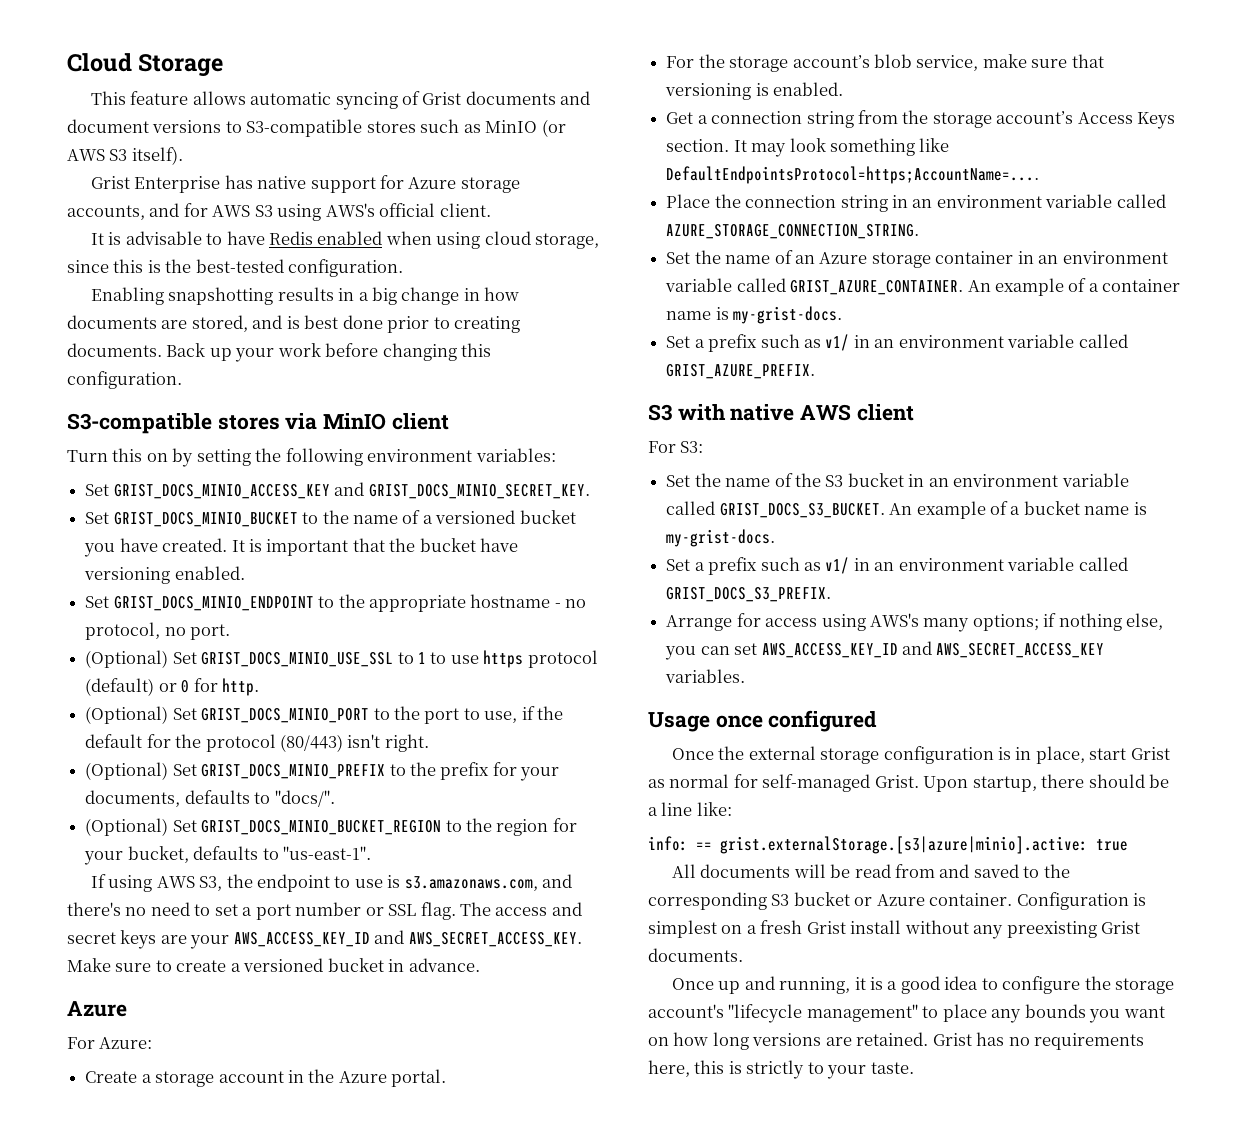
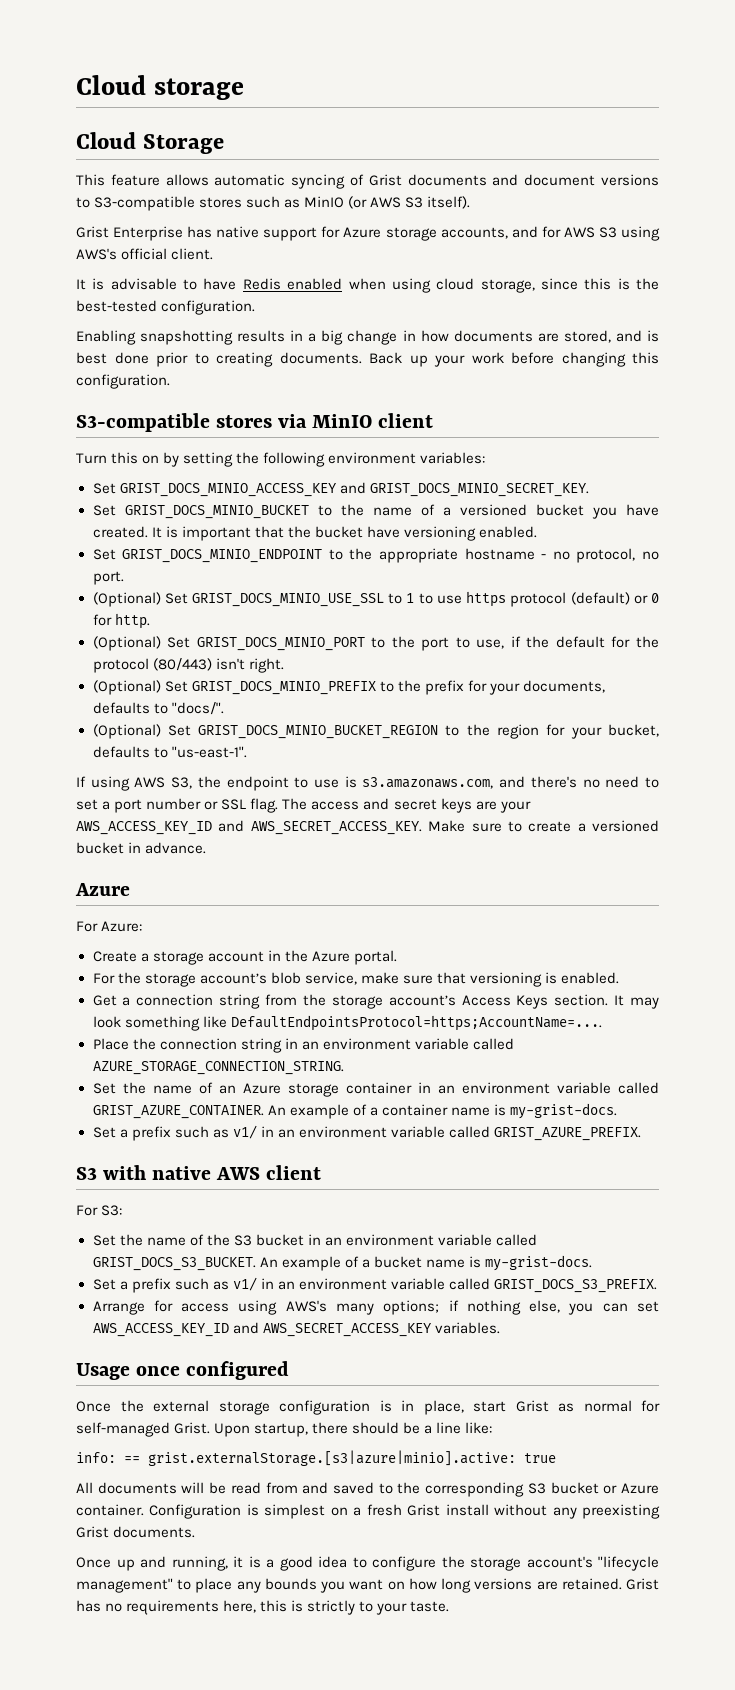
+ Cloud storage

